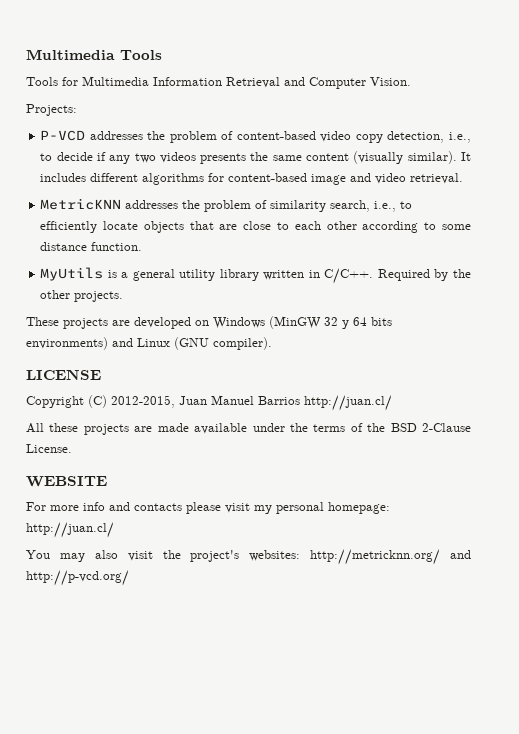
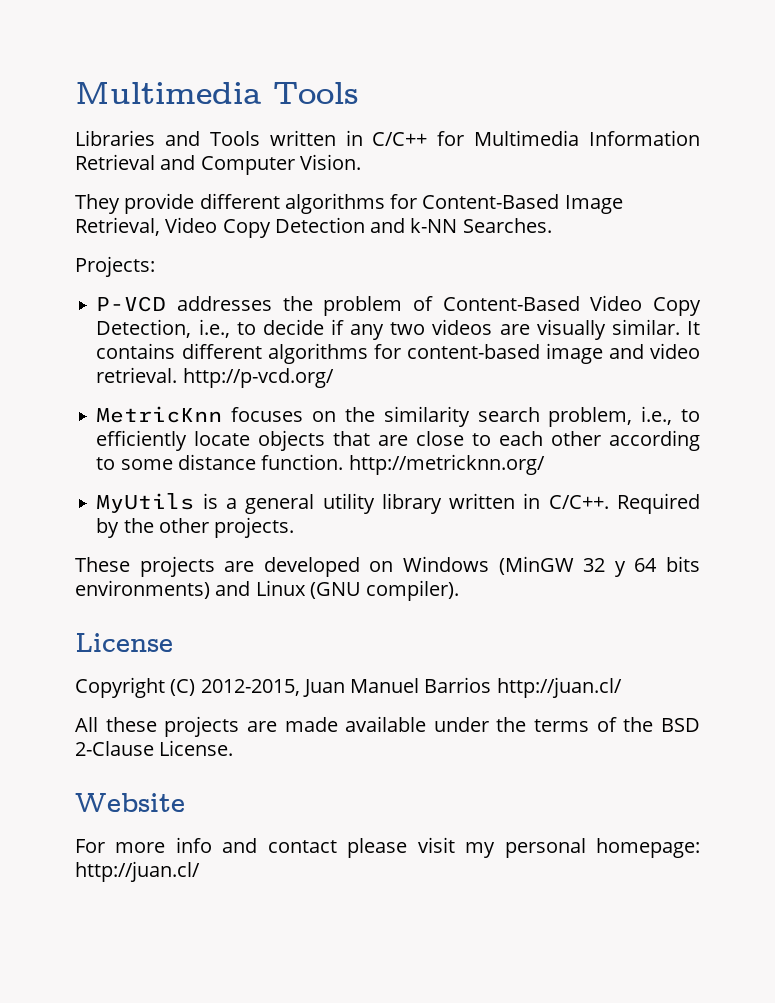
- Tools for Multimedia Information Retrieval and Computer Vision.
+ Libraries and Tools written in C/C++ for Multimedia Information Retrieval and Computer Vision.
+ They provide different algorithms for Content-Based Image Retrieval, Video Copy Detection and k-NN Searches.
- P-VCD addresses the problem of content-based video copy detection, i.e., to decide if any two videos presents the same content (visually similar). It includes different algorithms for content-based image and video retrieval.
- MetricKNN addresses the problem of similarity search, i.e., to efficiently locate objects that are close to each other according to some distance function.
+ P-VCD addresses the problem of Content-Based Video Copy Detection, i.e., to decide if any two videos are visually similar. It contains different algorithms for content-based image and video retrieval. http://p-vcd.org/
+ MetricKnn focuses on the similarity search problem, i.e., to efficiently locate objects that are close to each other according to some distance function. http://metricknn.org/
- LICENSE
+ License
- WEBSITE
+ Website
- For more info and contacts please visit my personal homepage: http://juan.cl/
+ For more info and contact please visit my personal homepage: http://juan.cl/
- You may also visit the project's websites: http://metricknn.org/ and http://p-vcd.org/

